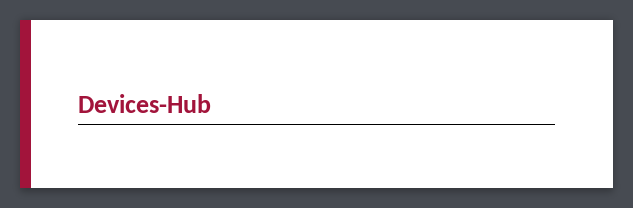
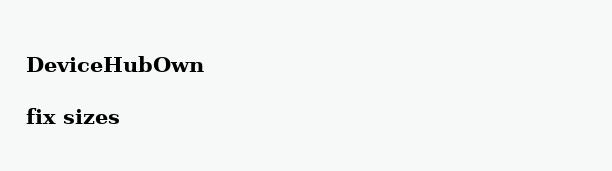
- Devices-Hub
+ DeviceHubOwn
+ fix sizes

